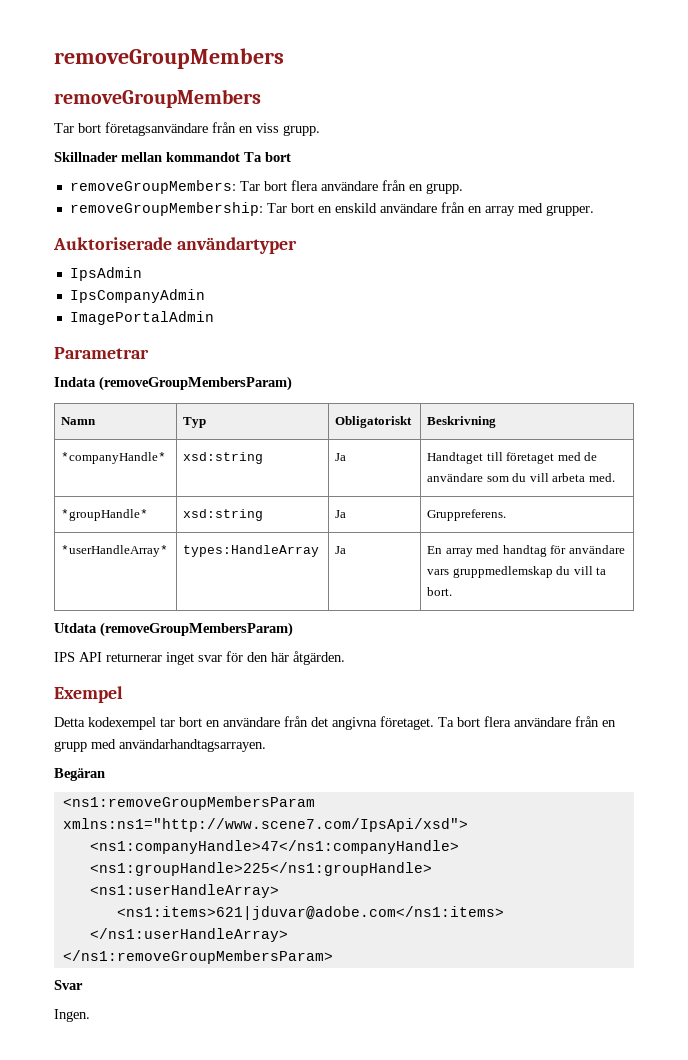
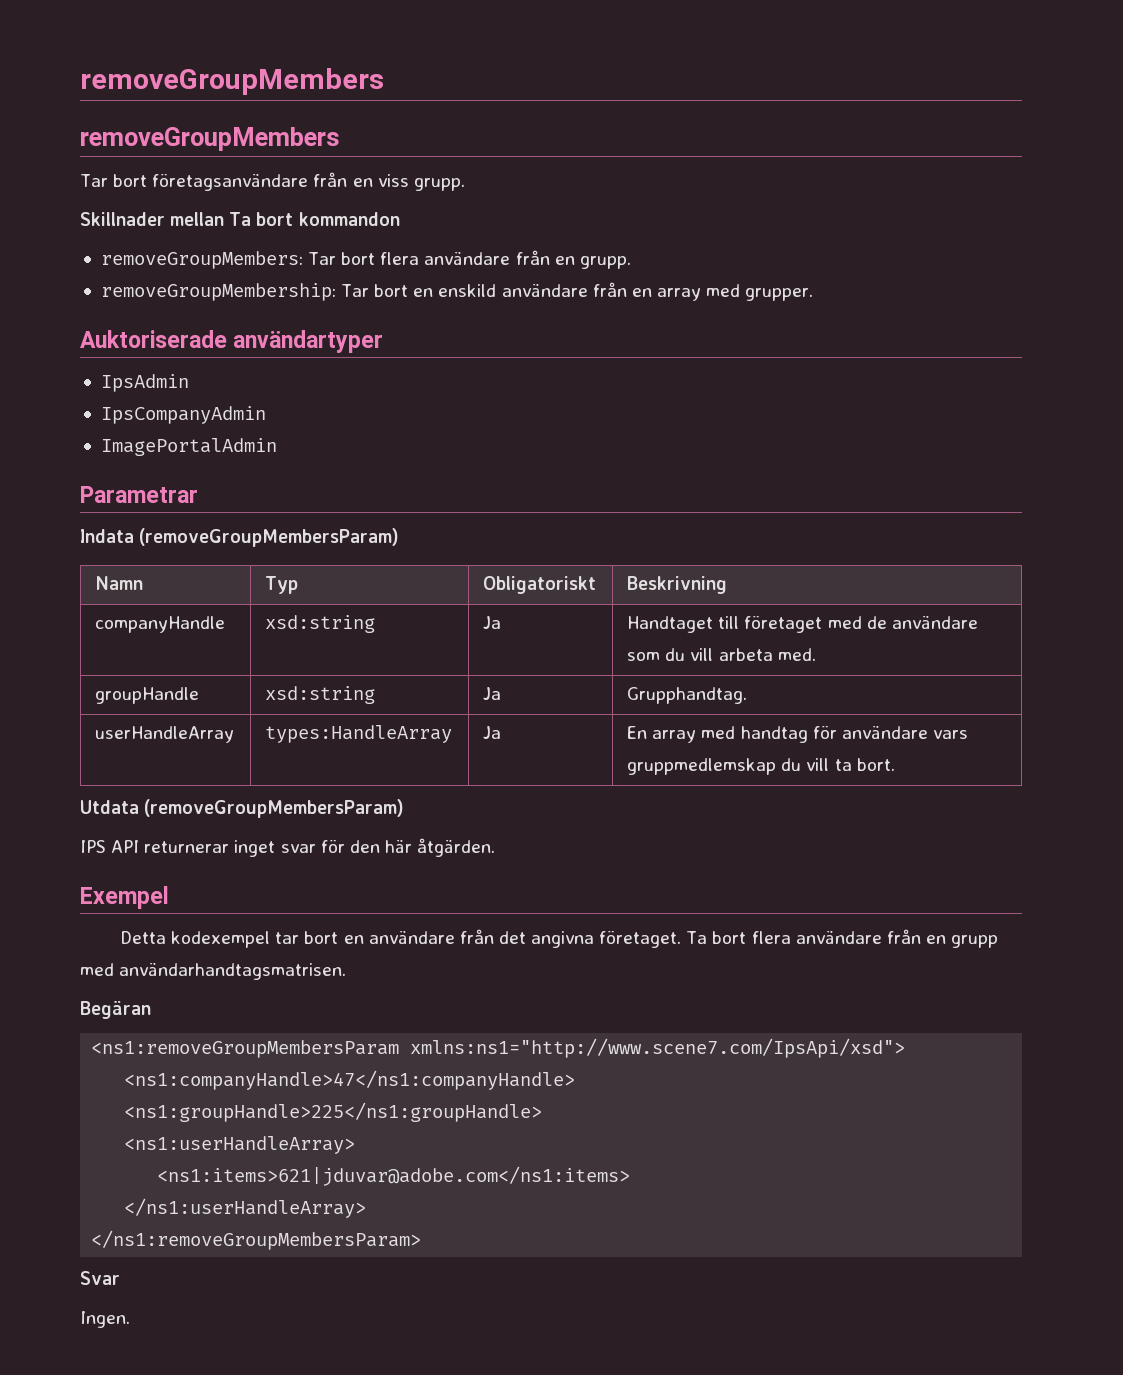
- Skillnader mellan kommandot Ta bort
+ Skillnader mellan Ta bort kommandon
- *companyHandle* | xsd:string | Ja | Handtaget till företaget med de användare som du vill arbeta med.
+ companyHandle | xsd:string | Ja | Handtaget till företaget med de användare som du vill arbeta med.
- *groupHandle* | xsd:string | Ja | Gruppreferens.
- *userHandleArray* | types:HandleArray | Ja | En array med handtag för användare vars gruppmedlemskap du vill ta bort.
+ groupHandle | xsd:string | Ja | Grupphandtag.
+ userHandleArray | types:HandleArray | Ja | En array med handtag för användare vars gruppmedlemskap du vill ta bort.
- Ta bort flera användare från en grupp med användarhandtagsarrayen.
+ Ta bort flera användare från en grupp med användarhandtagsmatrisen.

